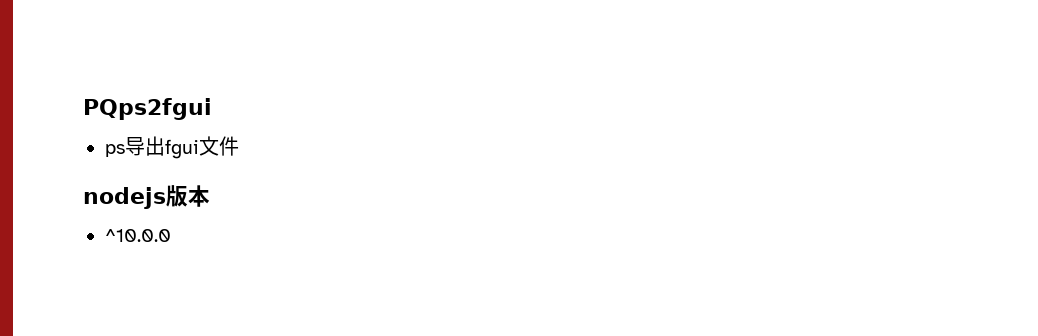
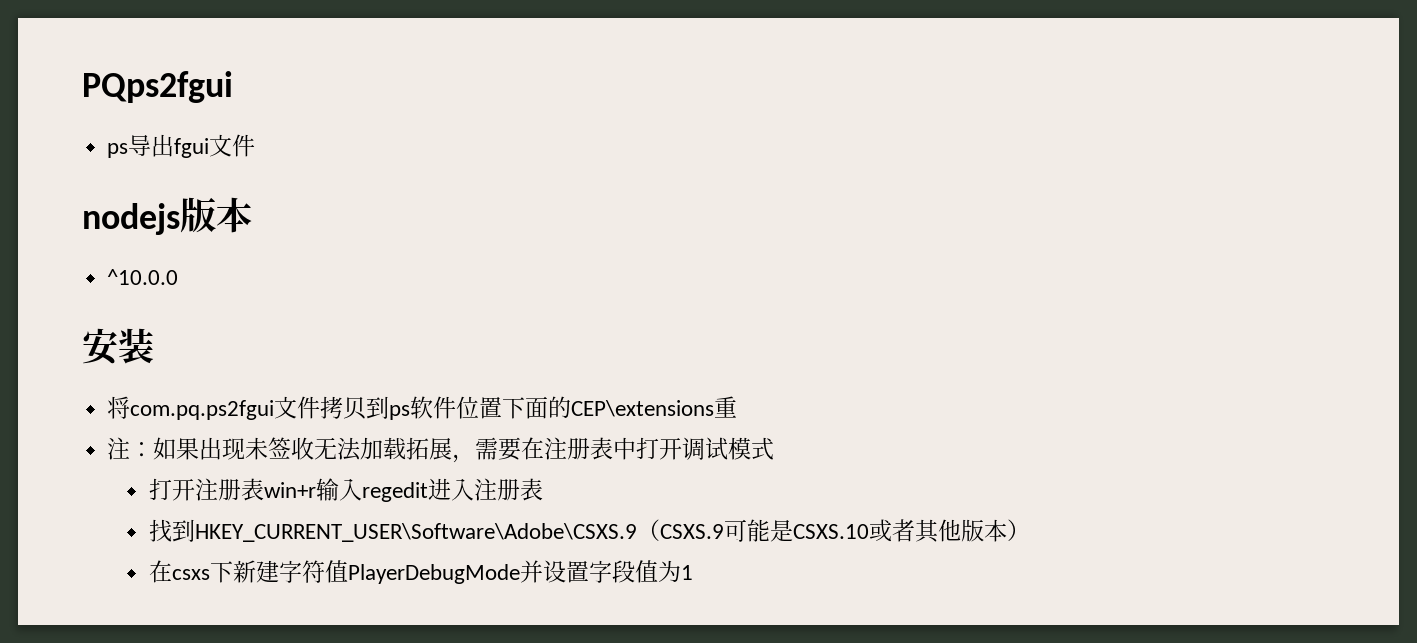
+ 安装
+ 将com.pq.ps2fgui文件拷贝到ps软件位置下面的CEP\extensions重
+ 注：如果出现未签收无法加载拓展，需要在注册表中打开调试模式
+ 打开注册表win+r输入regedit进入注册表
+ 找到HKEY_CURRENT_USER\Software\Adobe\CSXS.9（CSXS.9可能是CSXS.10或者其他版本）
+ 在csxs下新建字符值PlayerDebugMode并设置字段值为1

